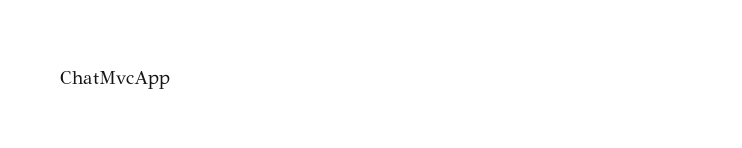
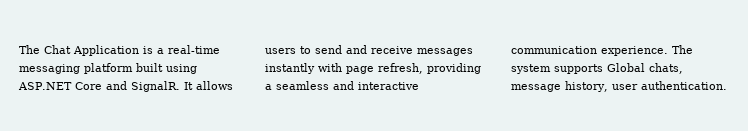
- ChatMvcApp
+ The Chat Application is a real-time messaging platform built using ASP.NET Core and SignalR. It allows users to send and receive messages instantly with page refresh, providing a seamless and interactive communication experience. The system supports Global chats, message history, user authentication.

